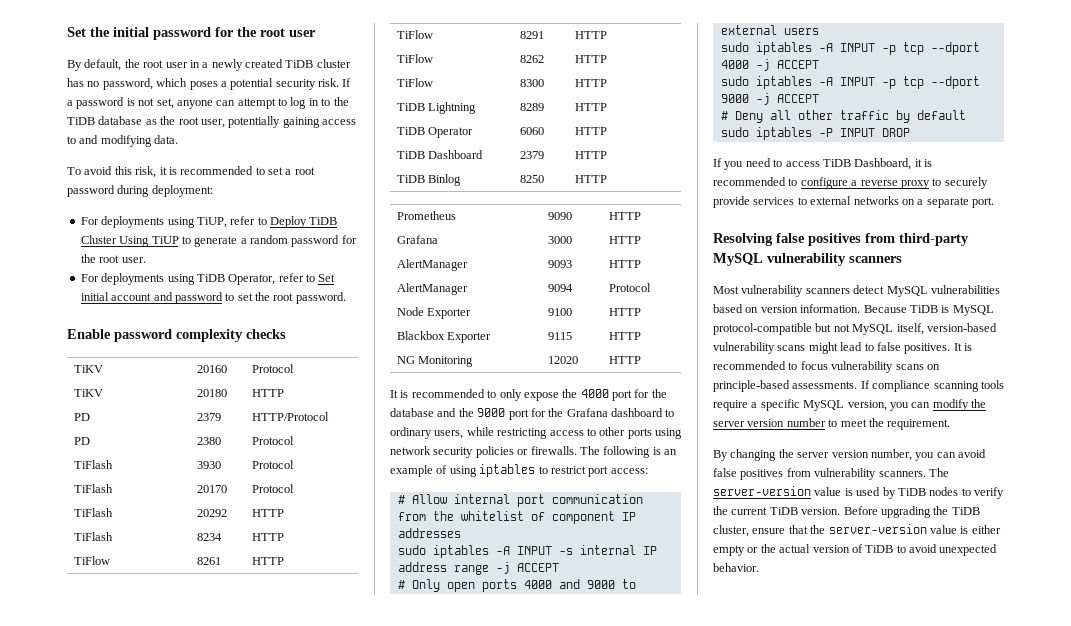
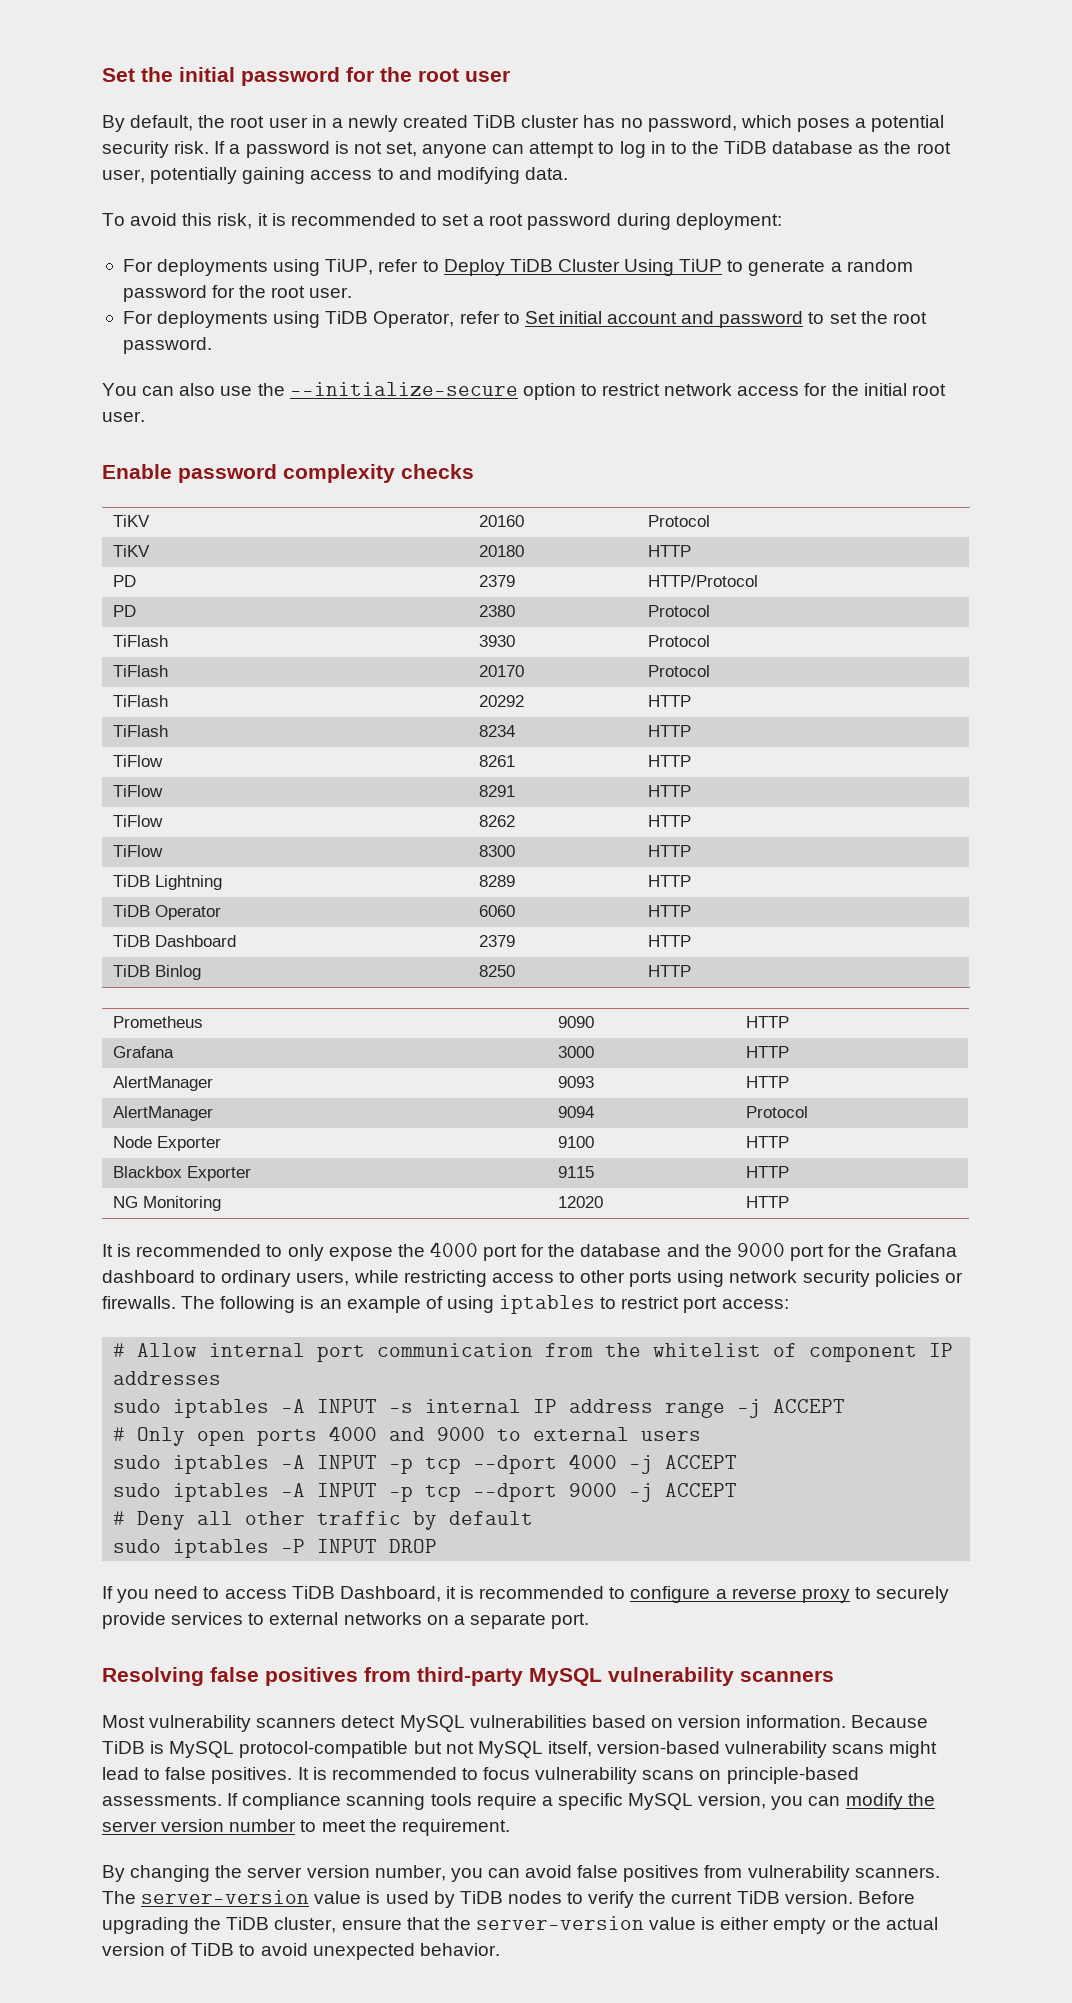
+ You can also use the --initialize-secure option to restrict network access for the initial root user.

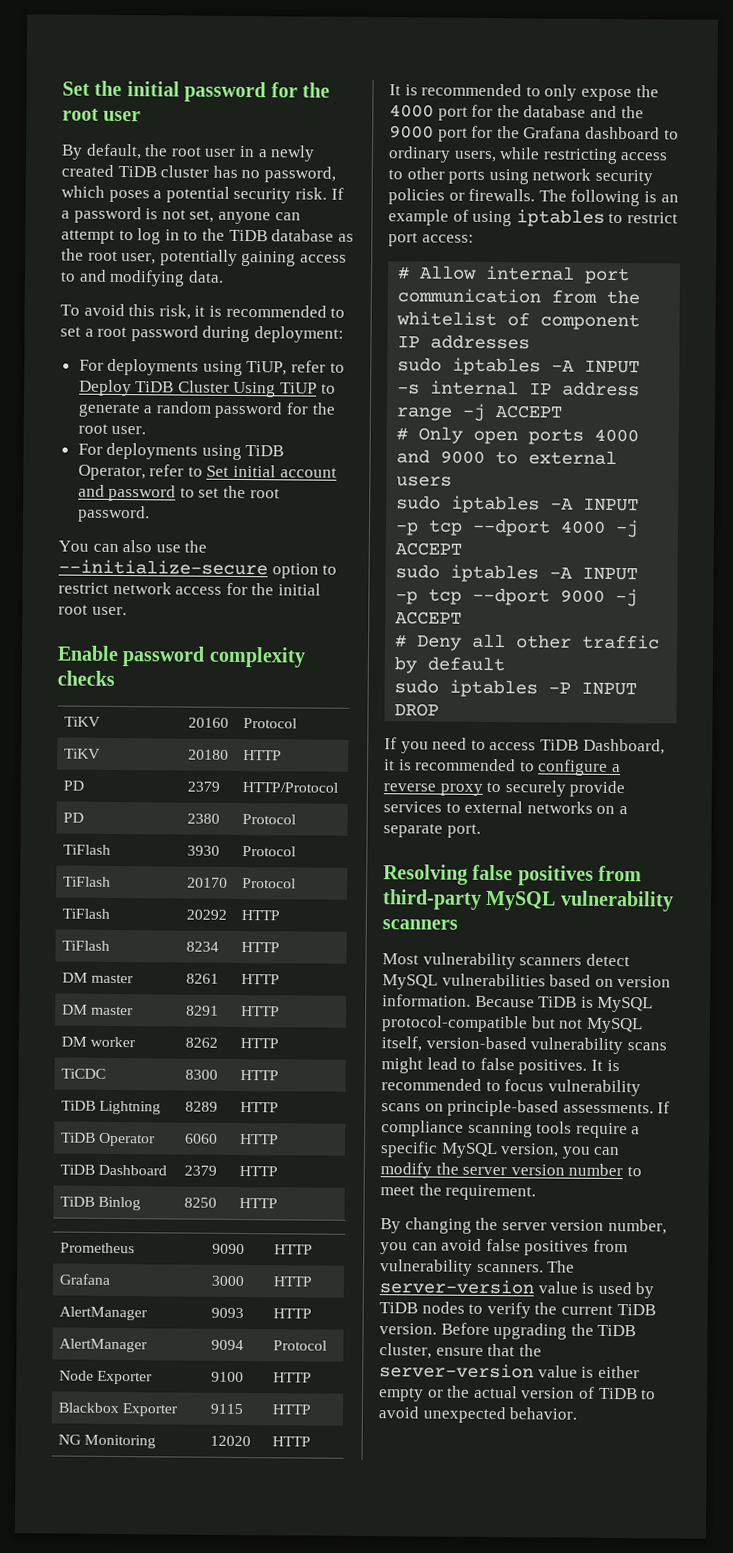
- TiFlow | 8261 | HTTP
+ DM master | 8261 | HTTP
- TiFlow | 8291 | HTTP
+ DM master | 8291 | HTTP
- TiFlow | 8262 | HTTP
+ DM worker | 8262 | HTTP
- TiFlow | 8300 | HTTP
+ TiCDC | 8300 | HTTP

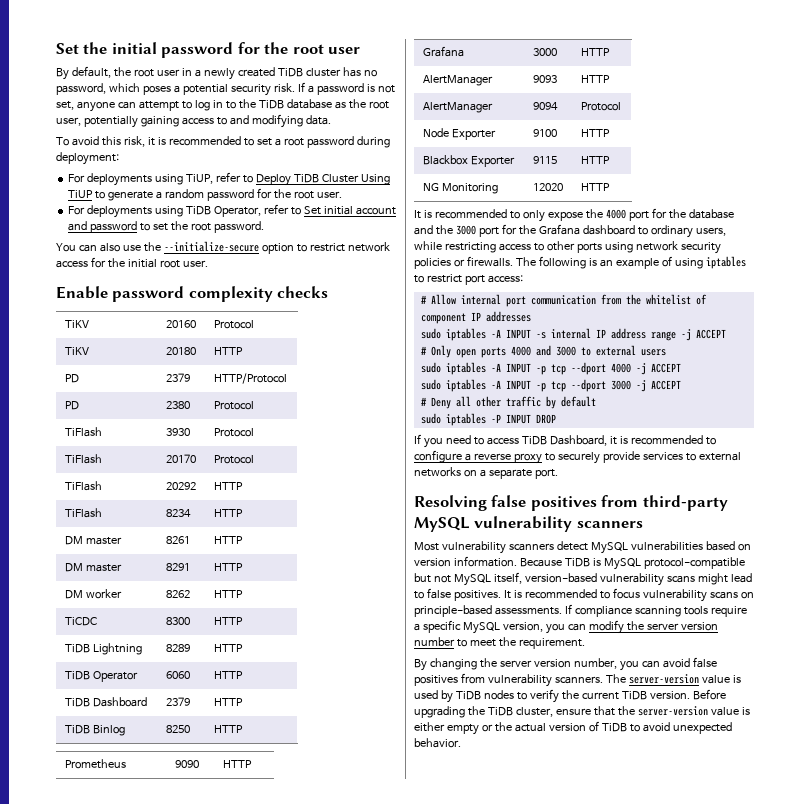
- It is recommended to only expose the 4000 port for the database and the 9000 port for the Grafana dashboard to ordinary users, while restricting access to other ports using network security policies or firewalls.
+ It is recommended to only expose the 4000 port for the database and the 3000 port for the Grafana dashboard to ordinary users, while restricting access to other ports using network security policies or firewalls.
- # Only open ports 4000 and 9000 to external users
+ # Only open ports 4000 and 3000 to external users
- sudo iptables -A INPUT -p tcp --dport 9000 -j ACCEPT
+ sudo iptables -A INPUT -p tcp --dport 3000 -j ACCEPT

